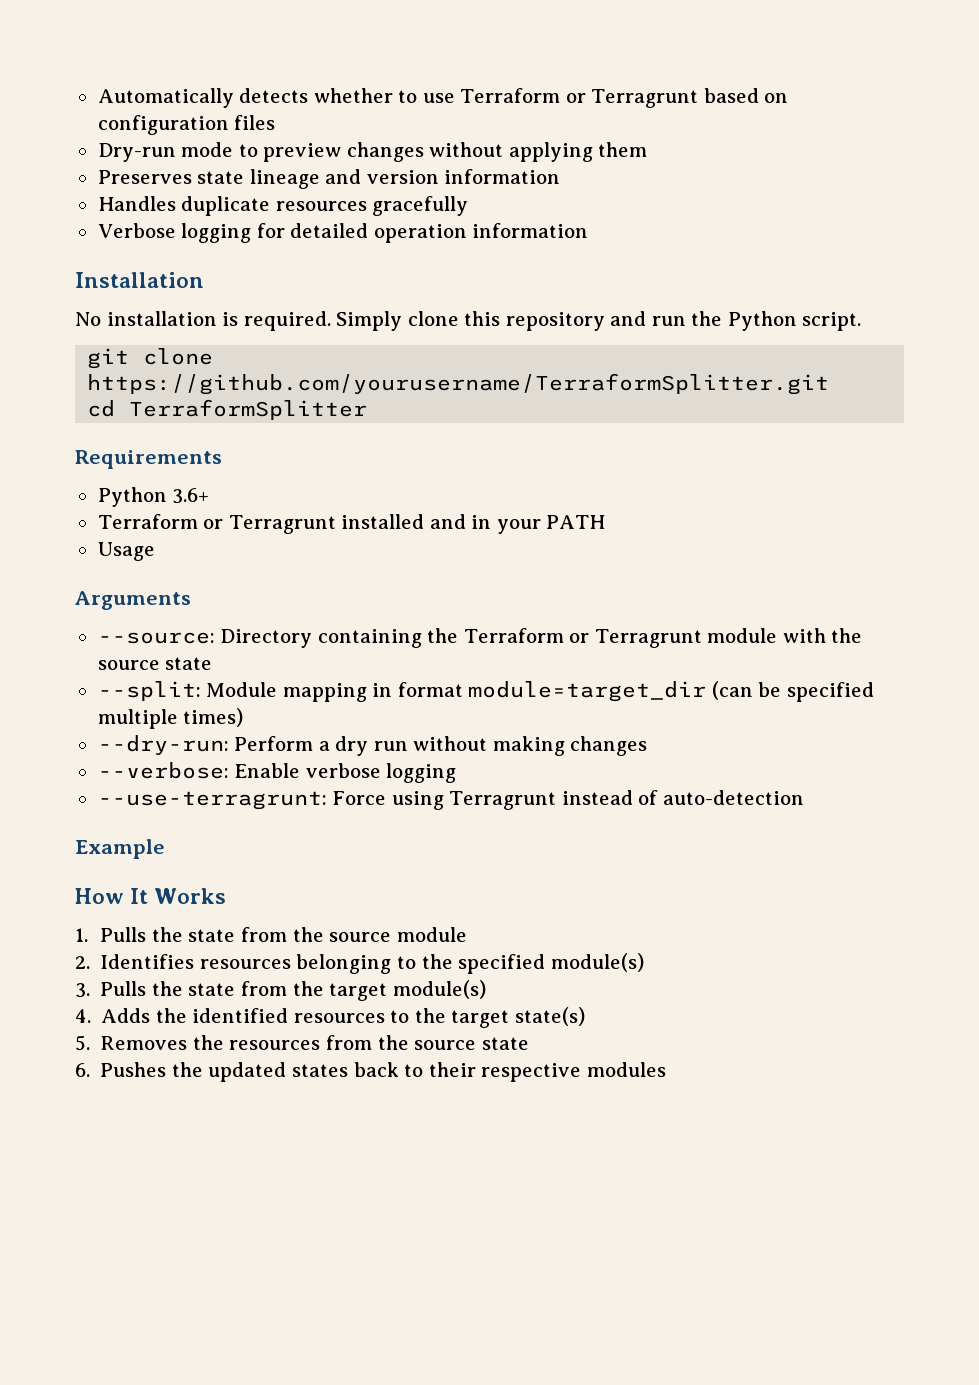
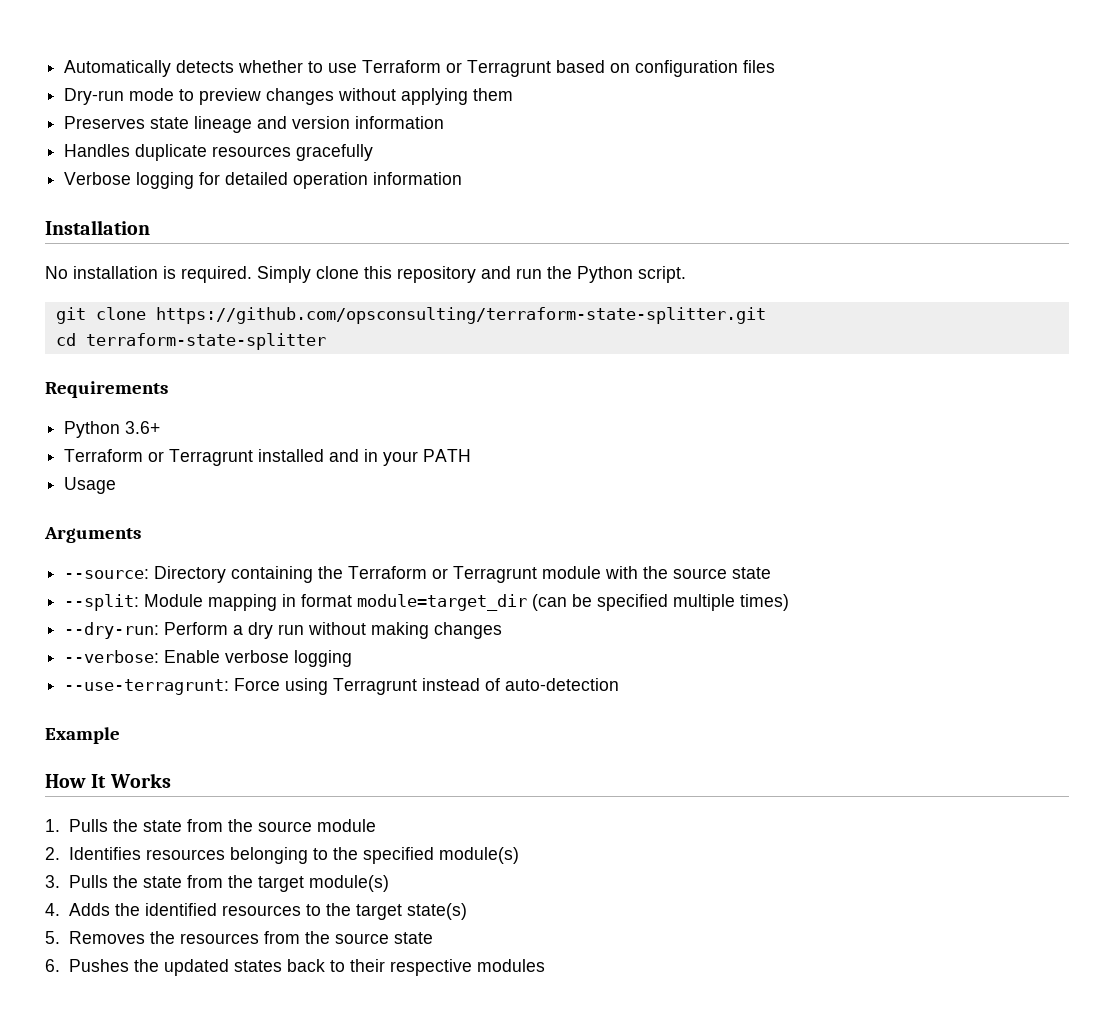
- git clone https://github.com/yourusername/TerraformSplitter.git
+ git clone https://github.com/opsconsulting/terraform-state-splitter.git
- cd TerraformSplitter
+ cd terraform-state-splitter

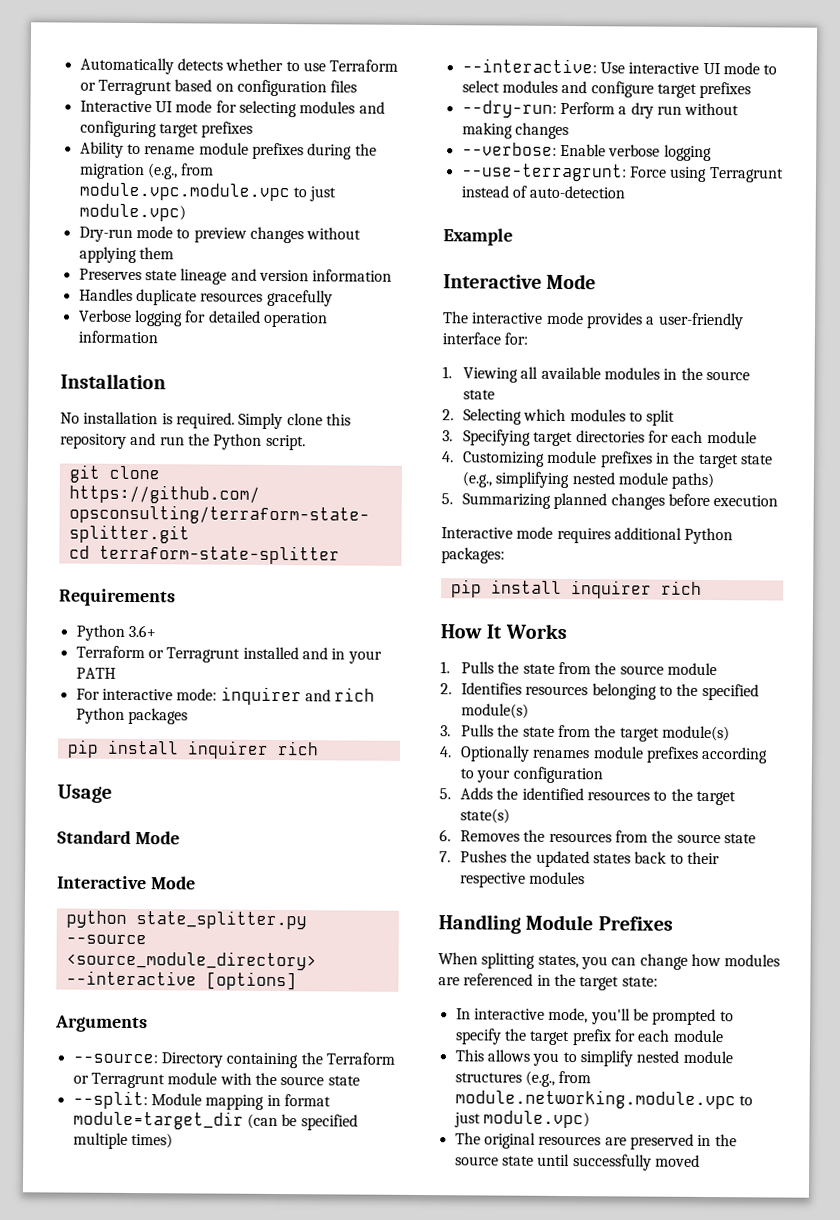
+ Interactive UI mode for selecting modules and configuring target prefixes
+ Ability to rename module prefixes during the migration (e.g., from module.vpc.module.vpc to just module.vpc)
+ For interactive mode: inquirer and rich Python packages
+ pip install inquirer rich
  Usage
+ Standard Mode
+ Interactive Mode
+ python state_splitter.py --source <source_module_directory> --interactive [options]
+ --interactive: Use interactive UI mode to select modules and configure target prefixes
  Example
+ Interactive Mode
+ The interactive mode provides a user-friendly interface for:
+ 1. Viewing all available modules in the source state
+ 2. Selecting which modules to split
+ 3. Specifying target directories for each module
+ 4. Customizing module prefixes in the target state (e.g., simplifying nested module paths)
+ 5. Summarizing planned changes before execution
+ Interactive mode requires additional Python packages:
+ pip install inquirer rich
- 4. Adds the identified resources to the target state(s)
+ 4. Optionally renames module prefixes according to your configuration
+ 5. Adds the identified resources to the target state(s)
- 5. Removes the resources from the source state
+ 6. Removes the resources from the source state
- 6. Pushes the updated states back to their respective modules
+ 7. Pushes the updated states back to their respective modules
+ Handling Module Prefixes
+ When splitting states, you can change how modules are referenced in the target state:
+ In interactive mode, you'll be prompted to specify the target prefix for each module
+ This allows you to simplify nested module structures (e.g., from module.networking.module.vpc to just module.vpc)
+ The original resources are preserved in the source state until successfully moved

